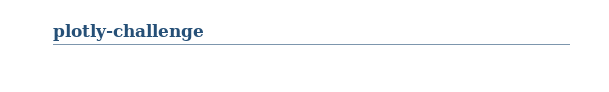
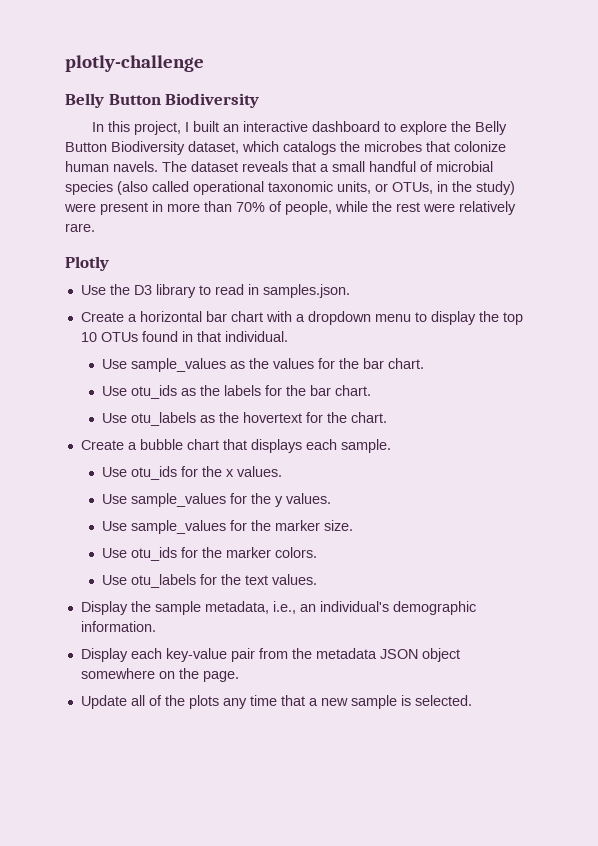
  plotly-challenge
+ Belly Button Biodiversity
+ In this project, I built an interactive dashboard to explore the Belly Button Biodiversity dataset, which catalogs the microbes that colonize human navels. The dataset reveals that a small handful of microbial species (also called operational taxonomic units, or OTUs, in the study) were present in more than 70% of people, while the rest were relatively rare.
+ Plotly
+ Use the D3 library to read in samples.json.
+ Create a horizontal bar chart with a dropdown menu to display the top 10 OTUs found in that individual.
+ Use sample_values as the values for the bar chart.
+ Use otu_ids as the labels for the bar chart.
+ Use otu_labels as the hovertext for the chart.
+ Create a bubble chart that displays each sample.
+ Use otu_ids for the x values.
+ Use sample_values for the y values.
+ Use sample_values for the marker size.
+ Use otu_ids for the marker colors.
+ Use otu_labels for the text values.
+ Display the sample metadata, i.e., an individual's demographic information.
+ Display each key-value pair from the metadata JSON object somewhere on the page.
+ Update all of the plots any time that a new sample is selected.

